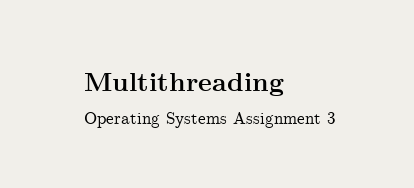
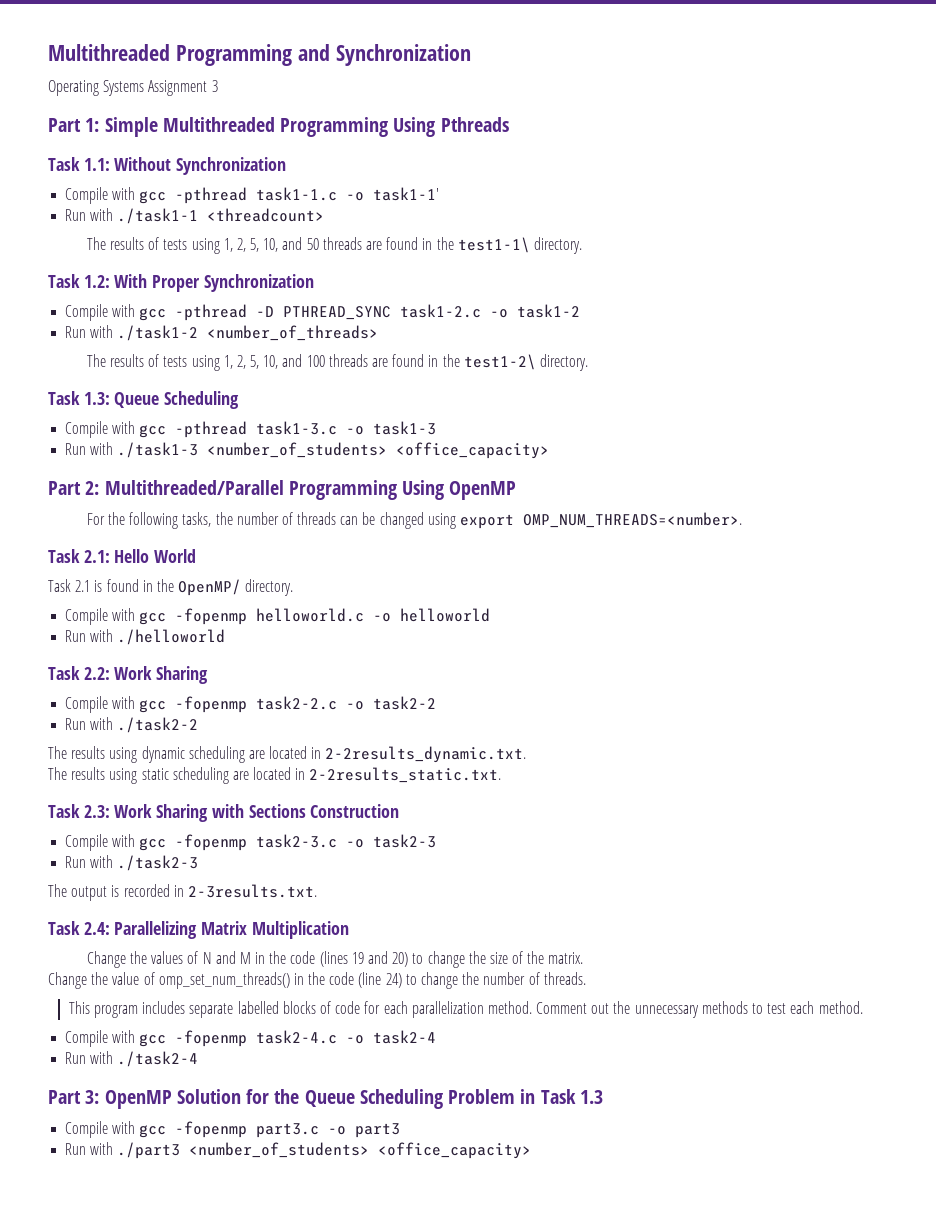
- Multithreading
+ Multithreaded Programming and Synchronization
+ Part 1: Simple Multithreaded Programming Using Pthreads
+ Task 1.1: Without Synchronization
+ Compile with gcc -pthread task1-1.c -o task1-1'
+ Run with ./task1-1 <threadcount>
+ The results of tests using 1, 2, 5, 10, and 50 threads are found in the test1-1\ directory.
+ Task 1.2: With Proper Synchronization
+ Compile with gcc -pthread -D PTHREAD_SYNC task1-2.c -o task1-2
+ Run with ./task1-2 <number_of_threads>
+ The results of tests using 1, 2, 5, 10, and 100 threads are found in the test1-2\ directory.
+ Task 1.3: Queue Scheduling
+ Compile with gcc -pthread task1-3.c -o task1-3
+ Run with ./task1-3 <number_of_students> <office_capacity>
+ Part 2: Multithreaded/Parallel Programming Using OpenMP
+ For the following tasks, the number of threads can be changed using export OMP_NUM_THREADS=<number>.
+ Task 2.1: Hello World
+ Task 2.1 is found in the OpenMP/ directory.
+ Compile with gcc -fopenmp helloworld.c -o helloworld
+ Run with ./helloworld
+ Task 2.2: Work Sharing
+ Compile with gcc -fopenmp task2-2.c -o task2-2
+ Run with ./task2-2
+ The results using dynamic scheduling are located in 2-2results_dynamic.txt.
+ The results using static scheduling are located in 2-2results_static.txt.
+ Task 2.3: Work Sharing with Sections Construction
+ Compile with gcc -fopenmp task2-3.c -o task2-3
+ Run with ./task2-3
+ The output is recorded in 2-3results.txt.
+ Task 2.4: Parallelizing Matrix Multiplication
+ Change the values of N and M in the code (lines 19 and 20) to change the size of the matrix.
+ Change the value of omp_set_num_threads() in the code (line 24) to change the number of threads.
+ This program includes separate labelled blocks of code for each parallelization method. Comment out the unnecessary methods to test each method.
+ Compile with gcc -fopenmp task2-4.c -o task2-4
+ Run with ./task2-4
+ Part 3: OpenMP Solution for the Queue Scheduling Problem in Task 1.3
+ Compile with gcc -fopenmp part3.c -o part3
+ Run with ./part3 <number_of_students> <office_capacity>

